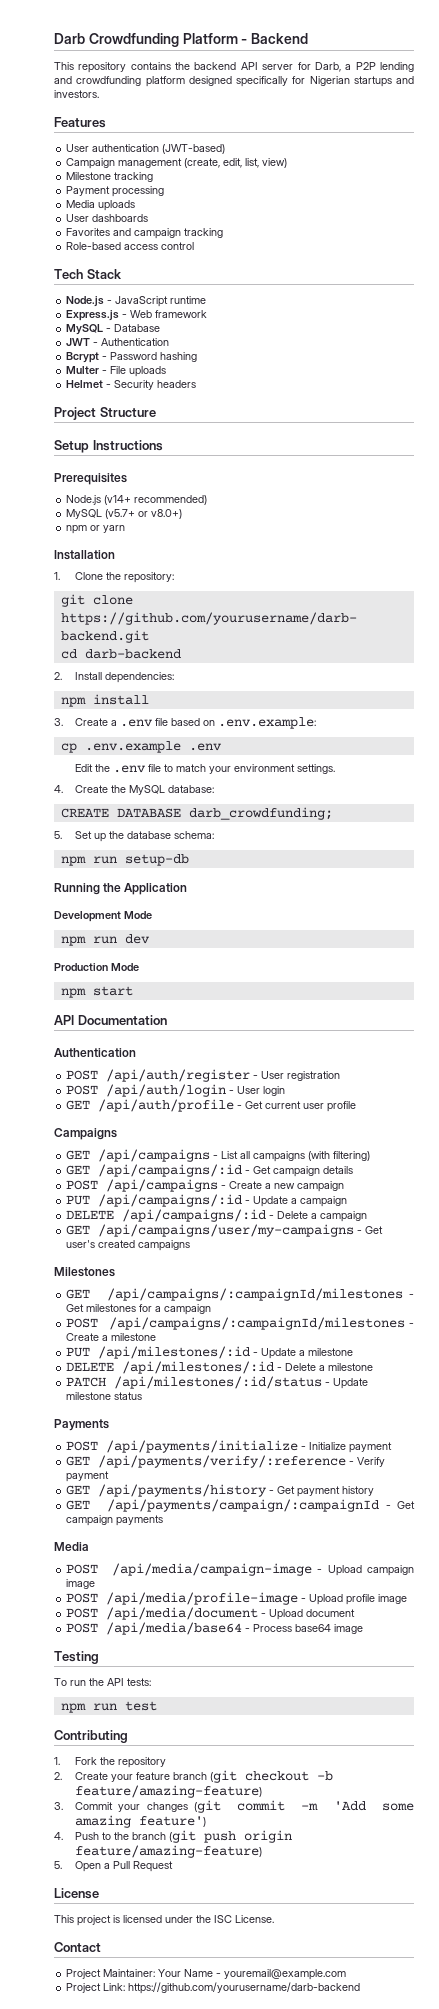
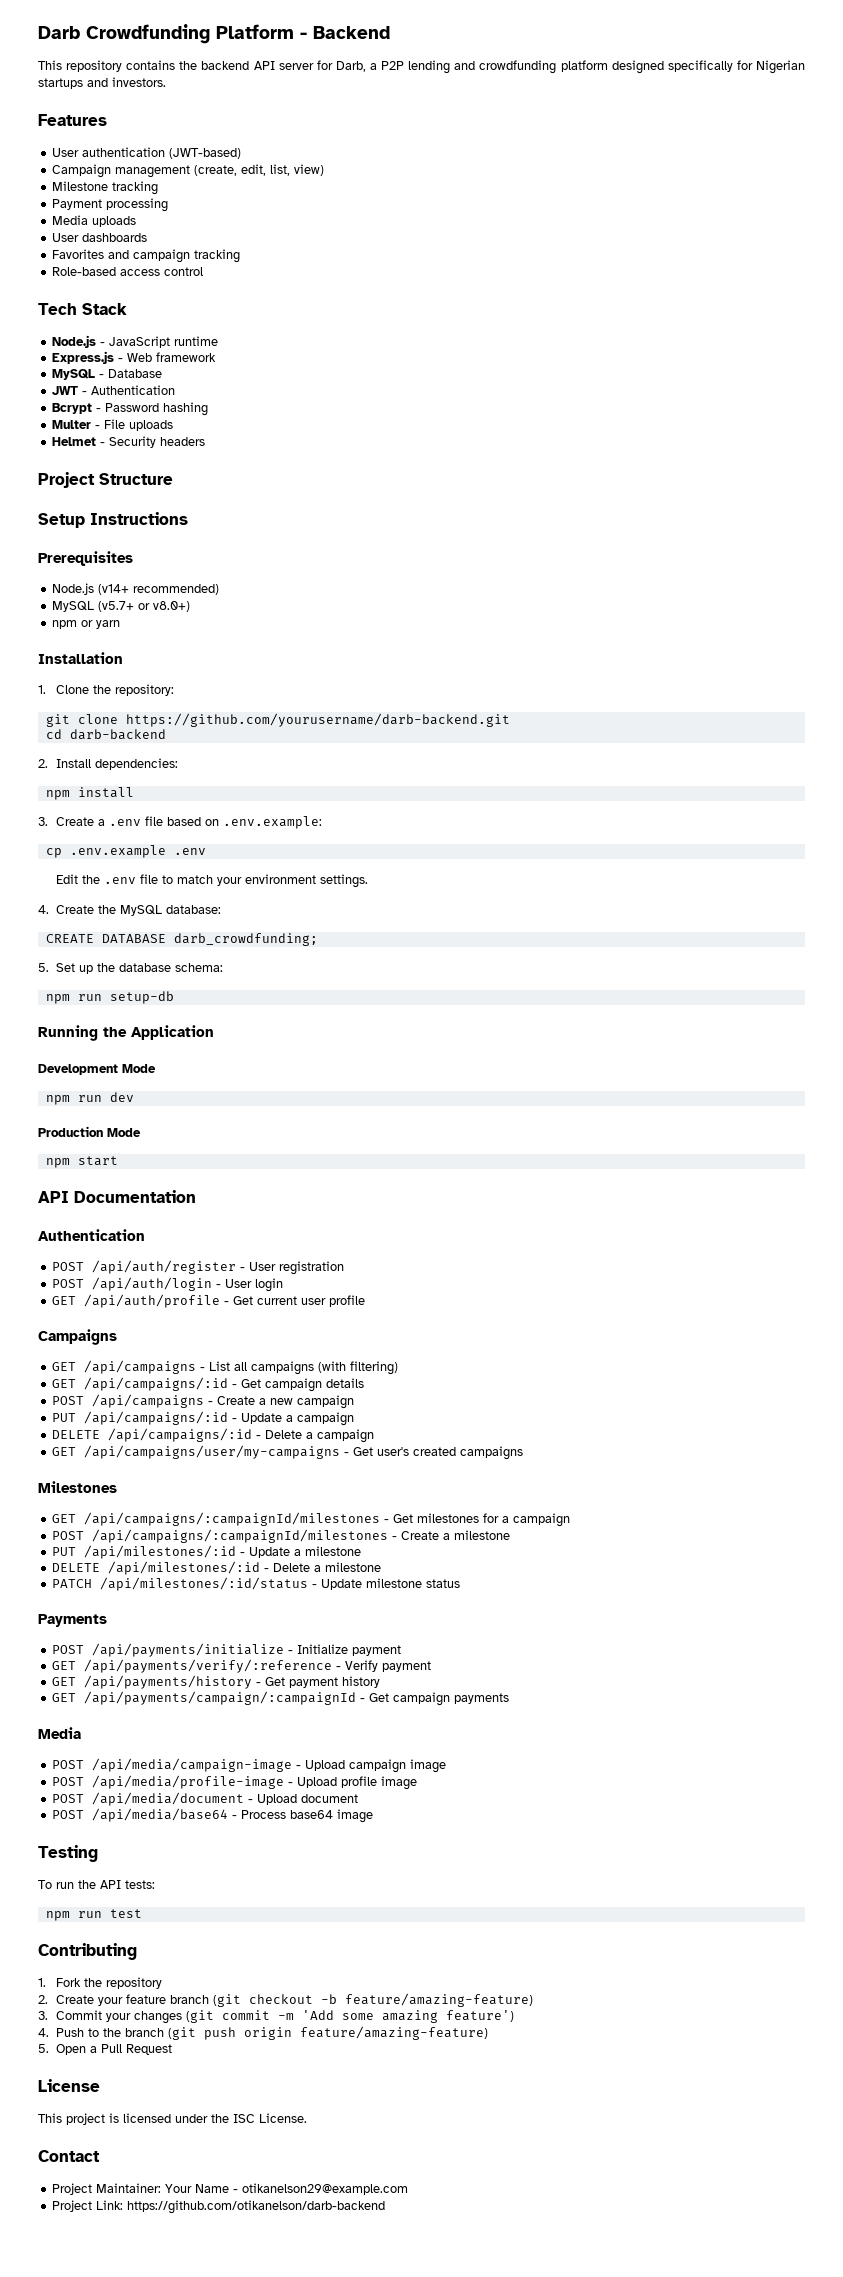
- Project Maintainer: Your Name - youremail@example.com
+ Project Maintainer: Your Name - otikanelson29@example.com
- Project Link: https://github.com/yourusername/darb-backend
+ Project Link: https://github.com/otikanelson/darb-backend

